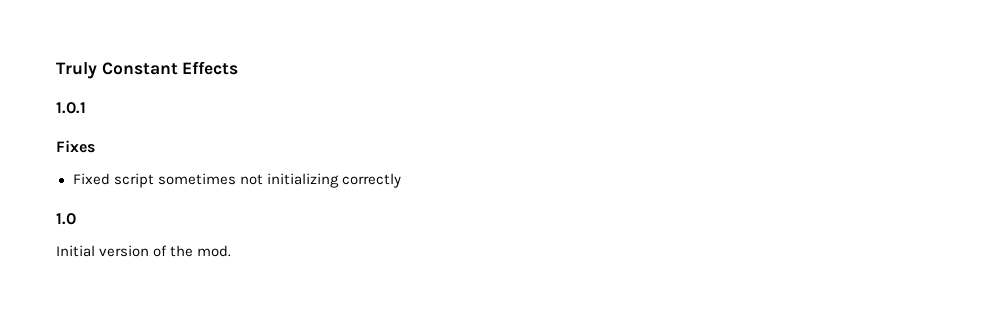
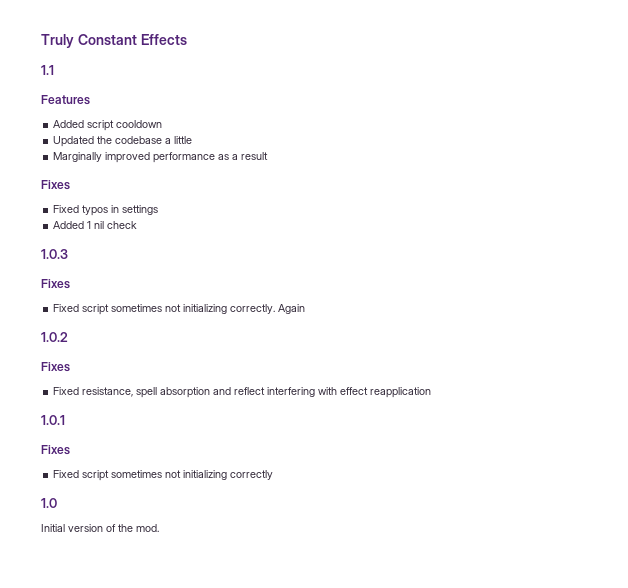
+ 1.1
+ Features
+ Added script cooldown
+ Updated the codebase a little
+ Marginally improved performance as a result
+ Fixes
+ Fixed typos in settings
+ Added 1 nil check
+ 1.0.3
+ Fixes
+ Fixed script sometimes not initializing correctly. Again
+ 1.0.2
+ Fixes
+ Fixed resistance, spell absorption and reflect interfering with effect reapplication

